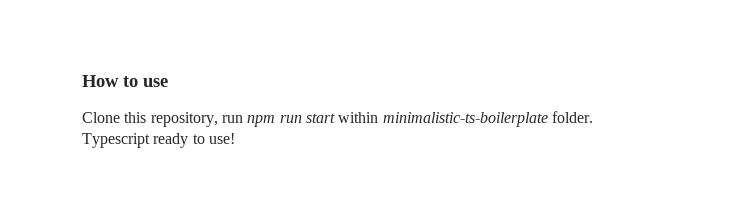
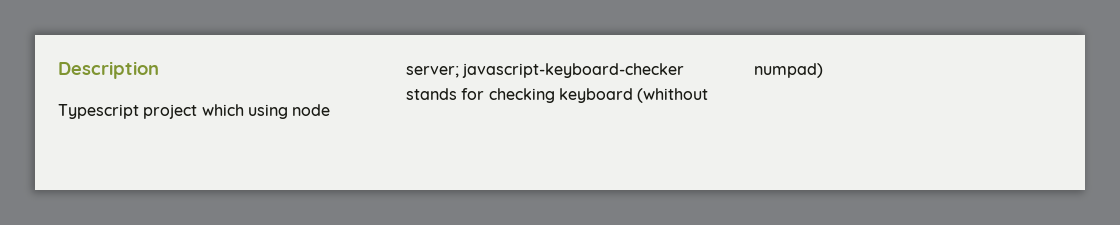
- How to use
- Clone this repository, run npm run start within minimalistic-ts-boilerplate folder. Typescript ready to use!
+ Description
+ Typescript project which using node server; javascript-keyboard-checker stands for checking keyboard (whithout numpad)

